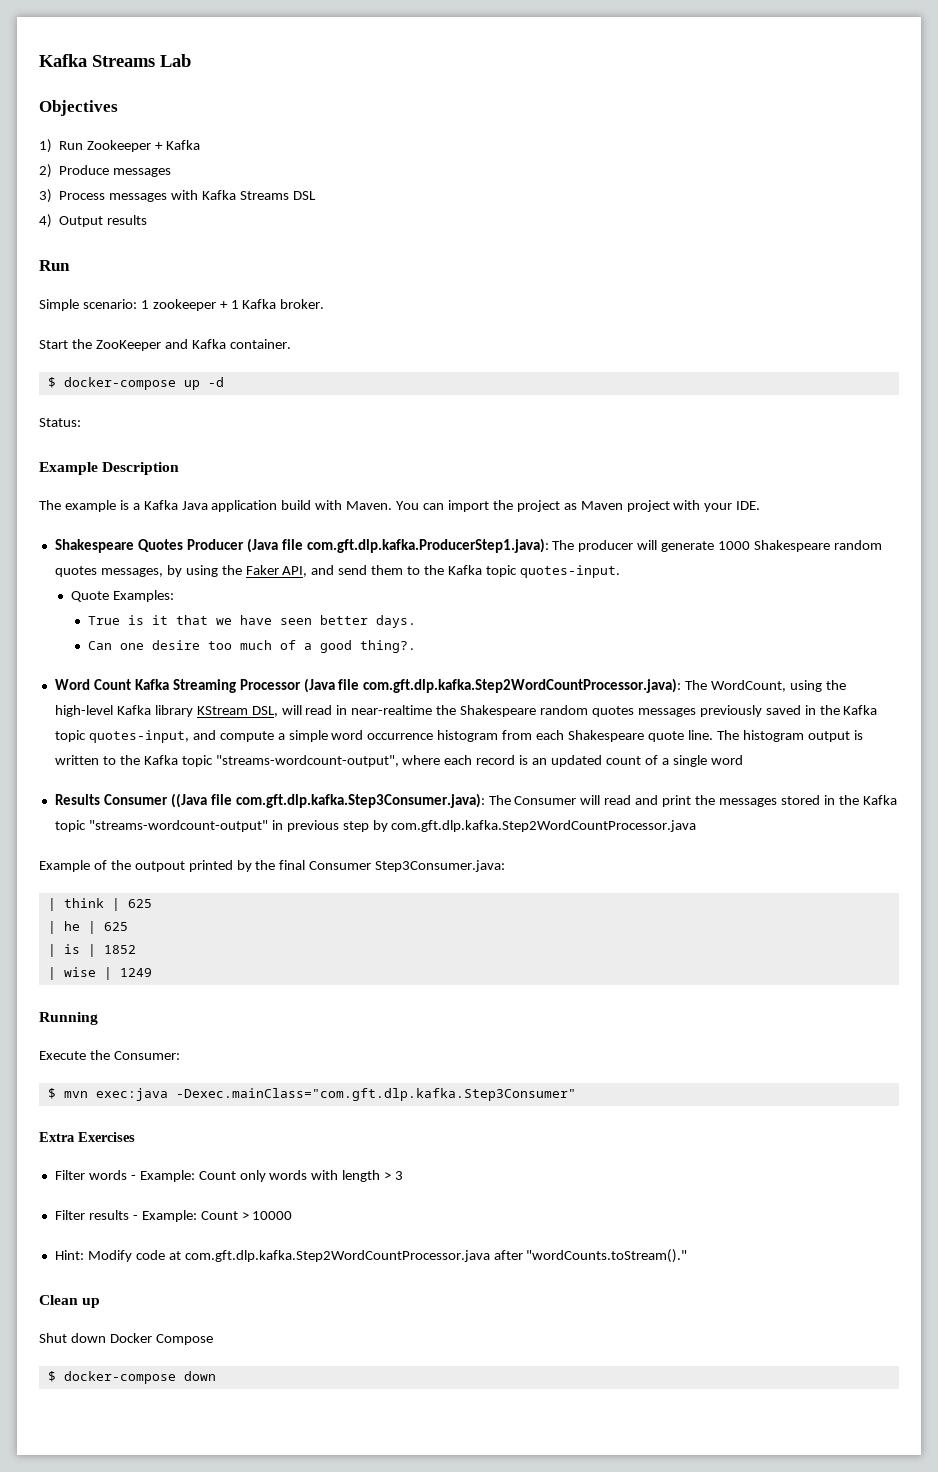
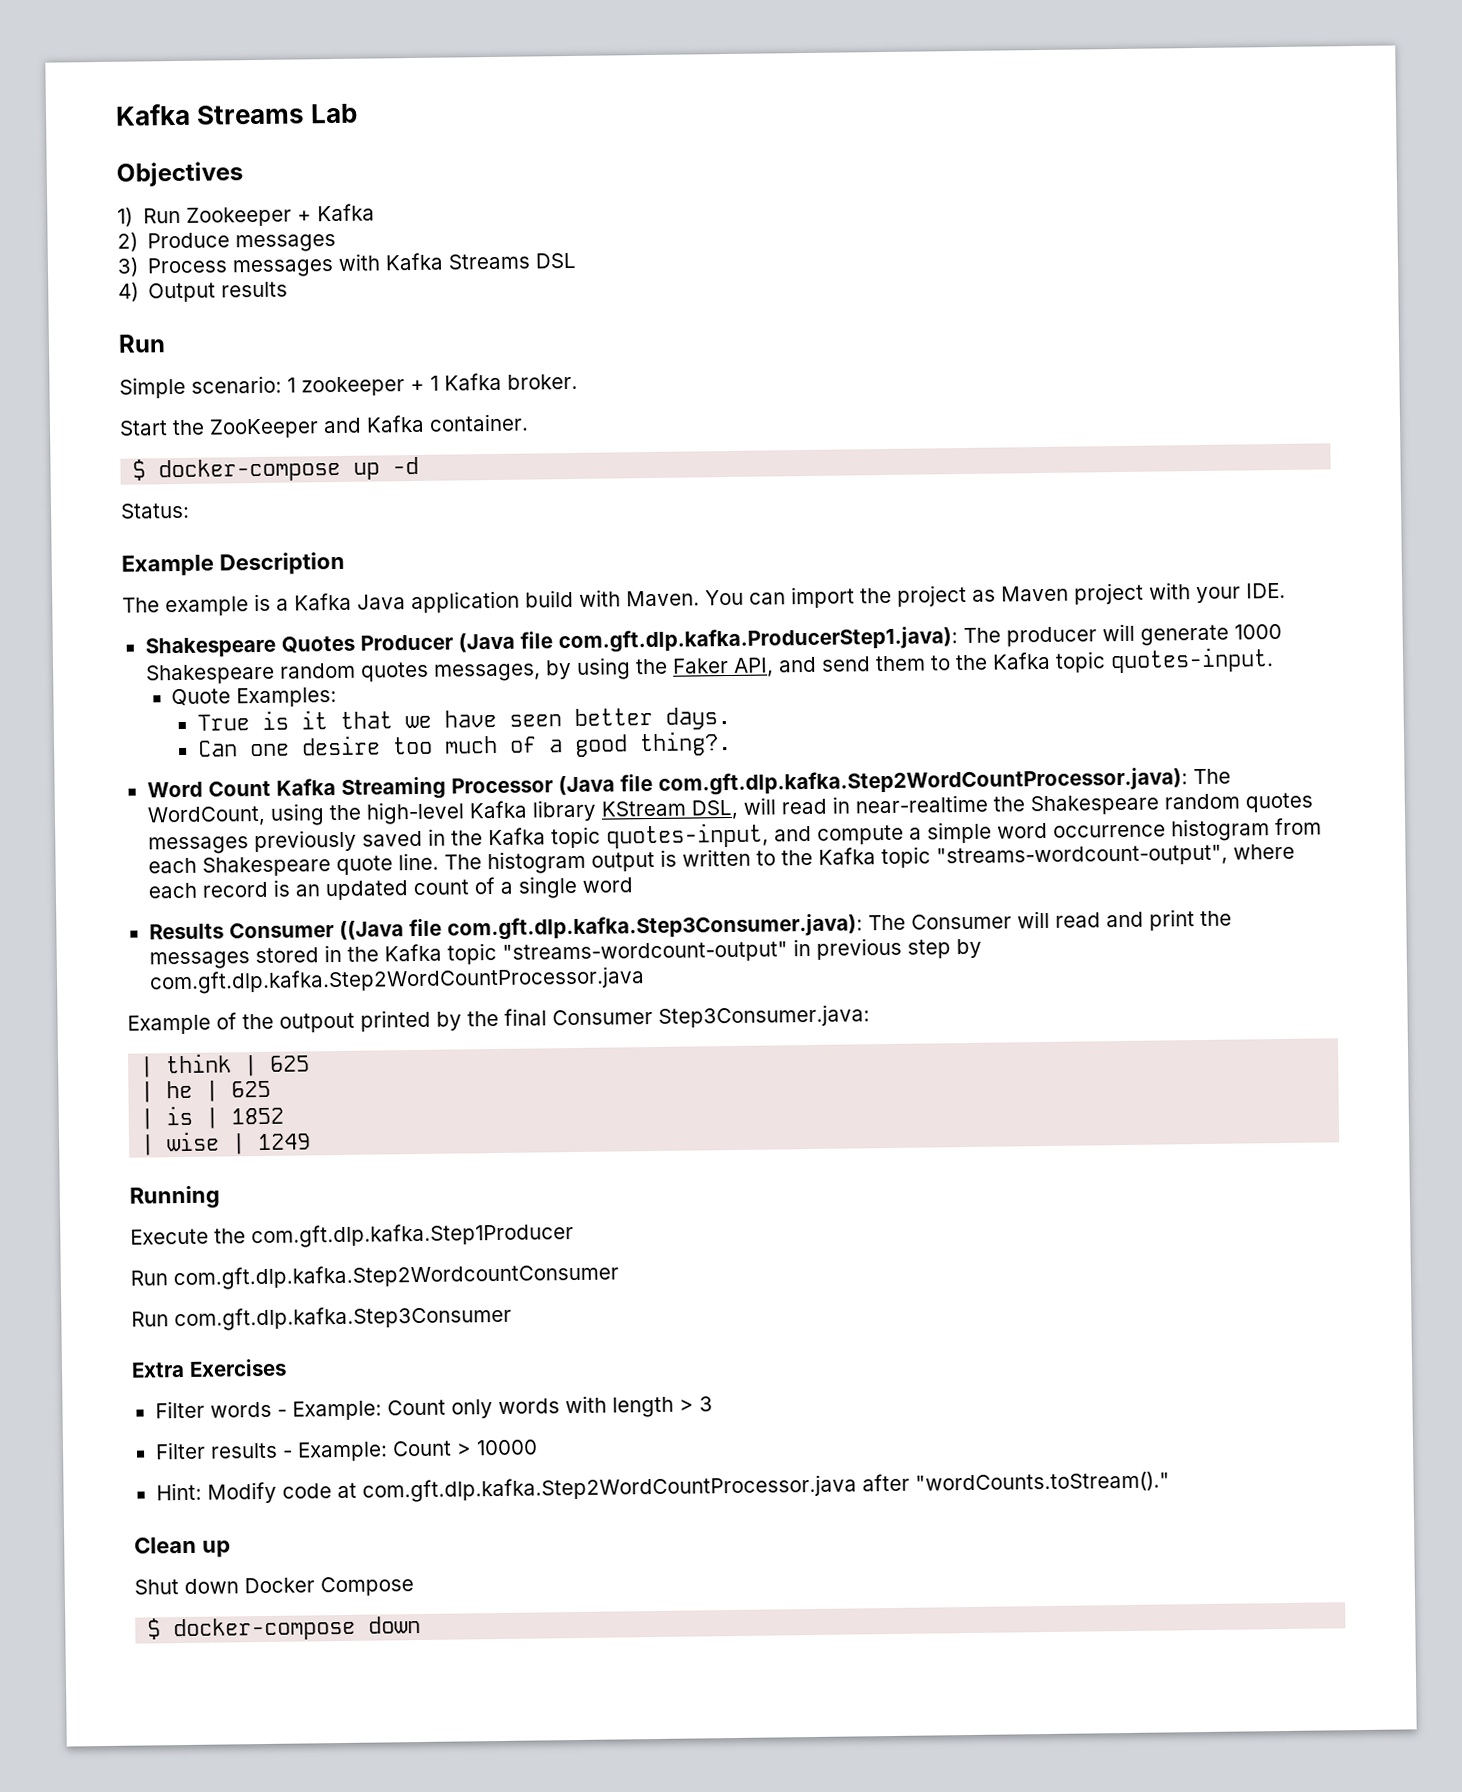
- Execute the Consumer:
- $ mvn exec:java -Dexec.mainClass="com.gft.dlp.kafka.Step3Consumer"
+ Execute the com.gft.dlp.kafka.Step1Producer
+ Run com.gft.dlp.kafka.Step2WordcountConsumer
+ Run com.gft.dlp.kafka.Step3Consumer

